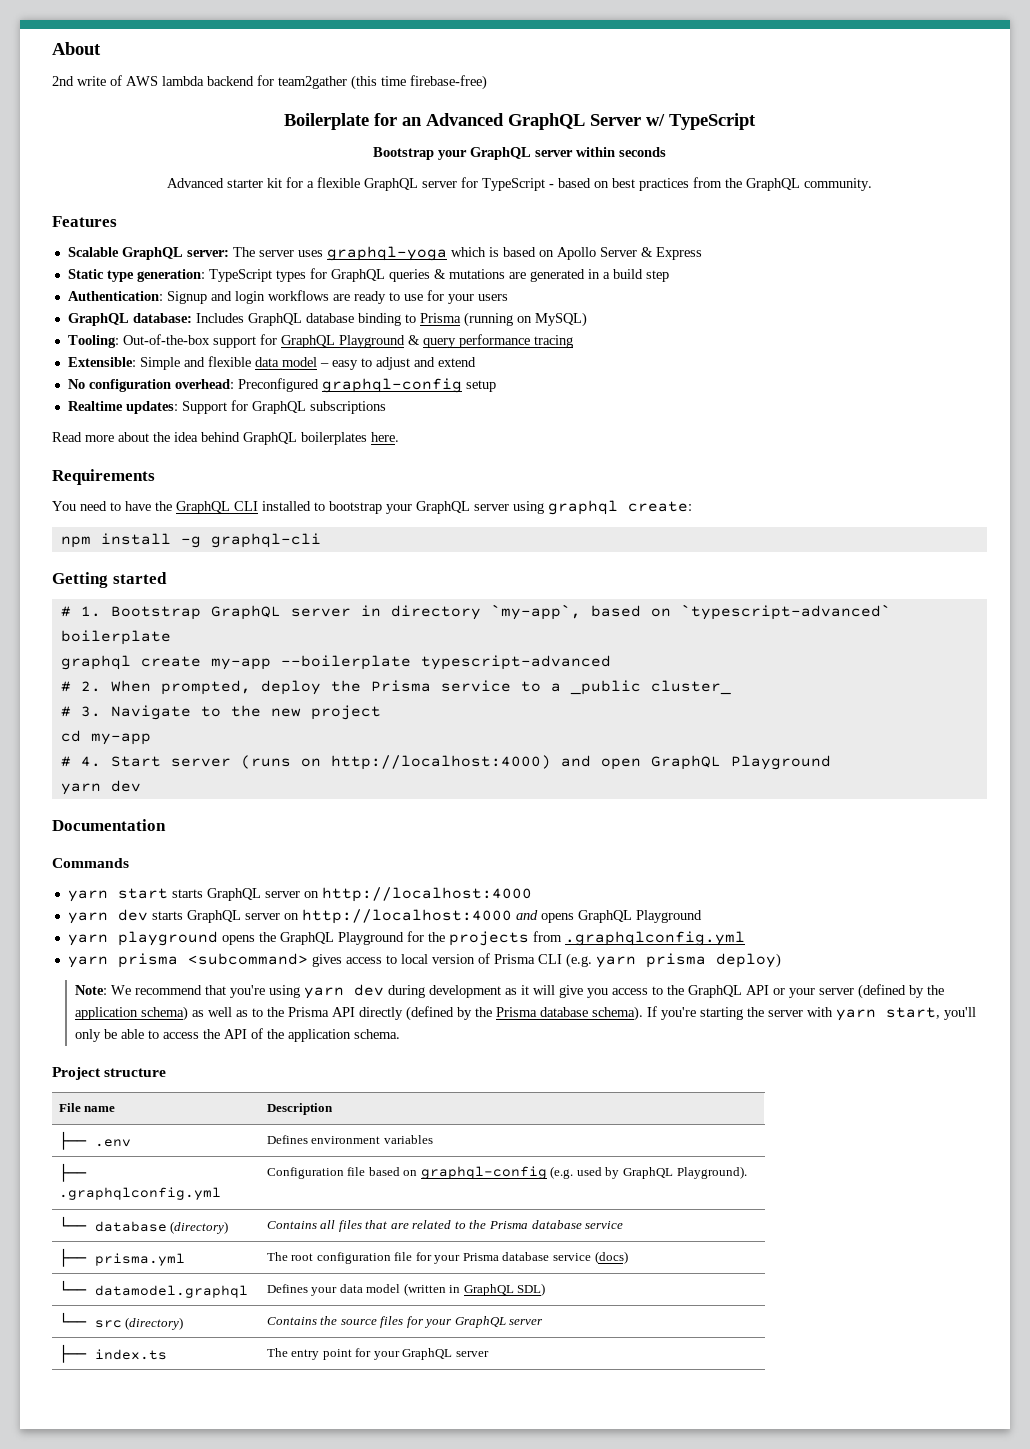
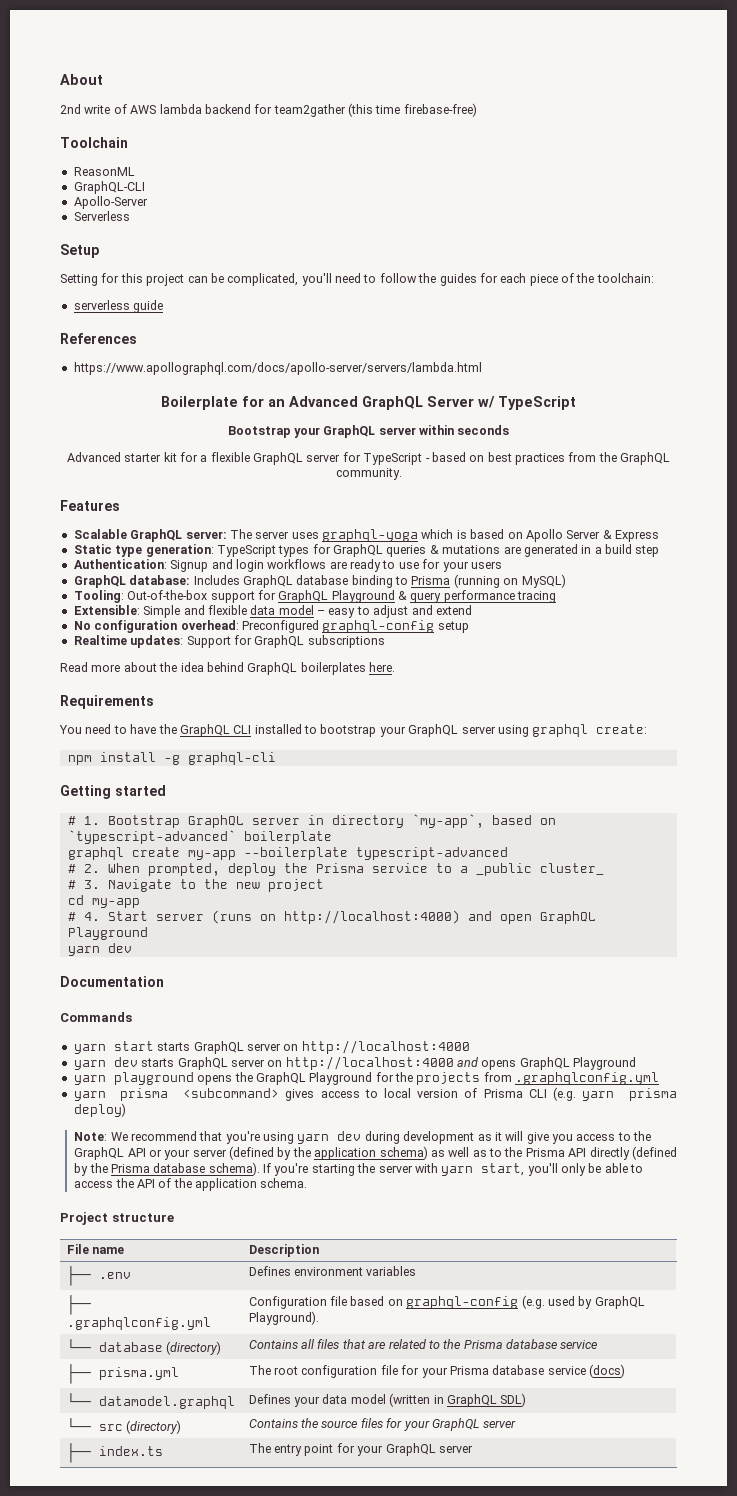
+ Toolchain
+ ReasonML
+ GraphQL-CLI
+ Apollo-Server
+ Serverless
+ Setup
+ Setting for this project can be complicated, you'll need to follow the guides for each piece of the toolchain:
+ serverless guide
+ References
+ https://www.apollographql.com/docs/apollo-server/servers/lambda.html

